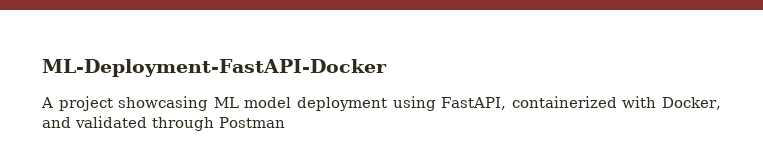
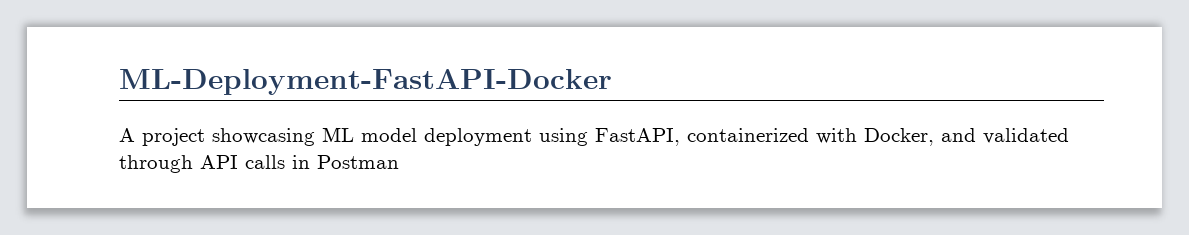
- A project showcasing ML model deployment using FastAPI, containerized with Docker, and validated through Postman
+ A project showcasing ML model deployment using FastAPI, containerized with Docker, and validated through API calls in Postman

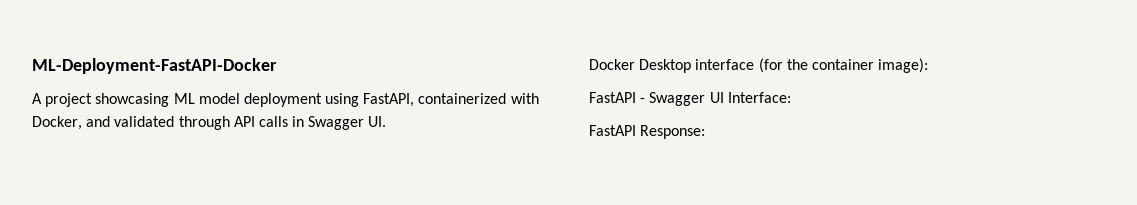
- A project showcasing ML model deployment using FastAPI, containerized with Docker, and validated through API calls in Postman
+ A project showcasing ML model deployment using FastAPI, containerized with Docker, and validated through API calls in Swagger UI.
+ Docker Desktop interface (for the container image):
+ FastAPI - Swagger UI Interface:
+ FastAPI Response:

